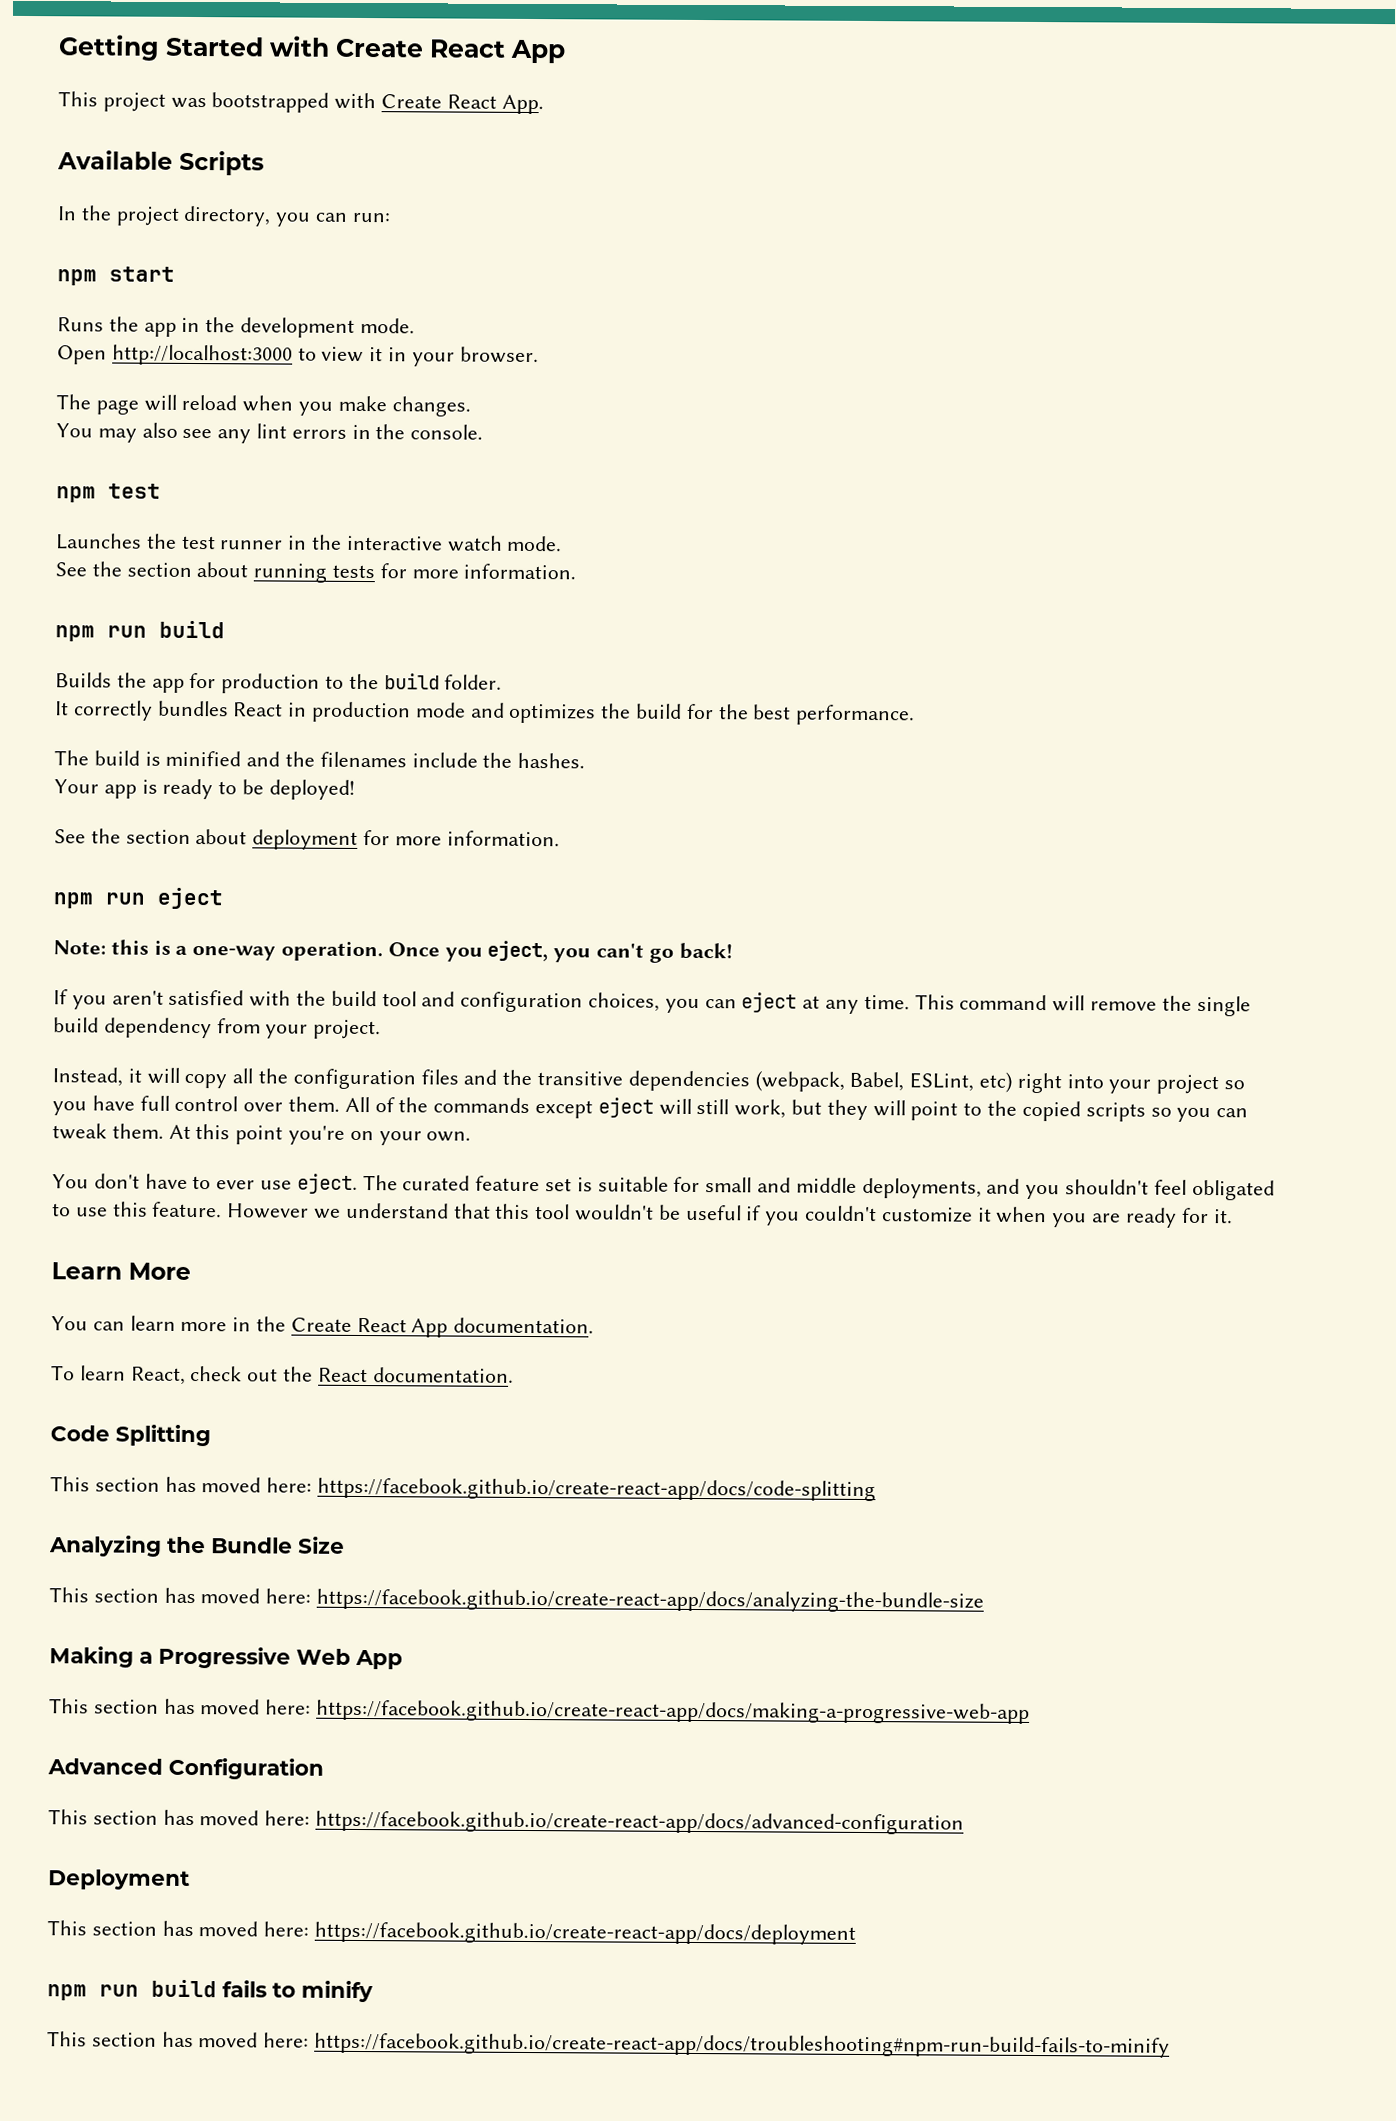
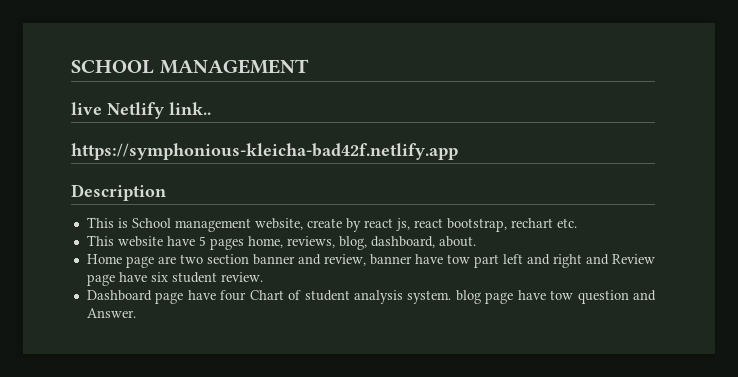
- Getting Started with Create React App
- This project was bootstrapped with Create React App.
- Available Scripts
- In the project directory, you can run:
- npm start
- Runs the app in the development mode.
- Open http://localhost:3000 to view it in your browser.
- The page will reload when you make changes.
- You may also see any lint errors in the console.
- npm test
- Launches the test runner in the interactive watch mode.
- See the section about running tests for more information.
- npm run build
- Builds the app for production to the build folder.
- It correctly bundles React in production mode and optimizes the build for the best performance.
- The build is minified and the filenames include the hashes.
- Your app is ready to be deployed!
- See the section about deployment for more information.
- npm run eject
- Note: this is a one-way operation. Once you eject, you can't go back!
- If you aren't satisfied with the build tool and configuration choices, you can eject at any time. This command will remove the single build dependency from your project.
- Instead, it will copy all the configuration files and the transitive dependencies (webpack, Babel, ESLint, etc) right into your project so you have full control over them. All of the commands except eject will still work, but they will point to the copied scripts so you can tweak them. At this point you're on your own.
- You don't have to ever use eject. The curated feature set is suitable for small and middle deployments, and you shouldn't feel obligated to use this feature. However we understand that this tool wouldn't be useful if you couldn't customize it when you are ready for it.
- Learn More
- You can learn more in the Create React App documentation.
- To learn React, check out the React documentation.
- Code Splitting
- This section has moved here: https://facebook.github.io/create-react-app/docs/code-splitting
- Analyzing the Bundle Size
- This section has moved here: https://facebook.github.io/create-react-app/docs/analyzing-the-bundle-size
- Making a Progressive Web App
- This section has moved here: https://facebook.github.io/create-react-app/docs/making-a-progressive-web-app
- Advanced Configuration
- This section has moved here: https://facebook.github.io/create-react-app/docs/advanced-configuration
- Deployment
- This section has moved here: https://facebook.github.io/create-react-app/docs/deployment
- npm run build fails to minify
- This section has moved here: https://facebook.github.io/create-react-app/docs/troubleshooting#npm-run-build-fails-to-minify
+ SCHOOL MANAGEMENT
+ live Netlify link..
+ https://symphonious-kleicha-bad42f.netlify.app
+ Description
+ This is School management website, create by react js, react bootstrap, rechart etc.
+ This website have 5 pages home, reviews, blog, dashboard, about.
+ Home page are two section banner and review, banner have tow part left and right and Review page have six student review.
+ Dashboard page have four Chart of student analysis system. blog page have tow question and Answer.

